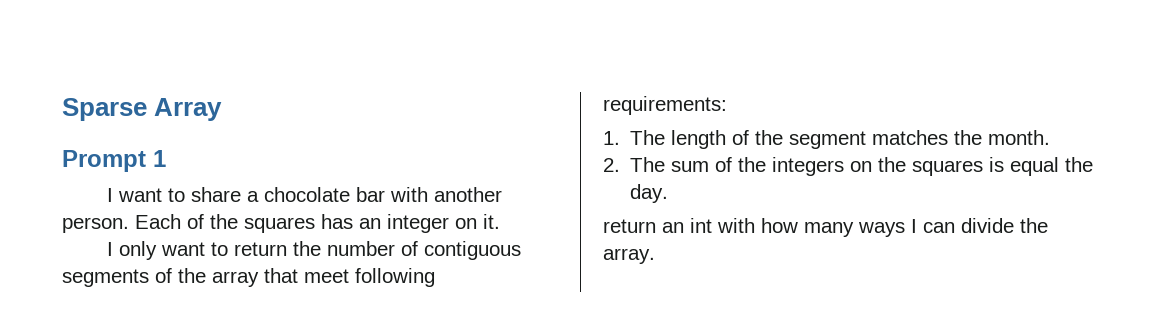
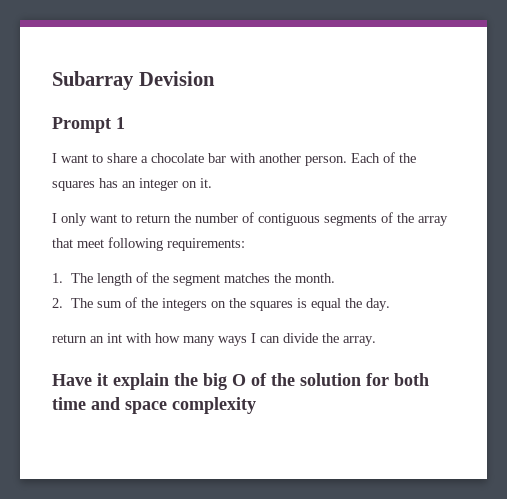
- Sparse Array
+ Subarray Devision
+ Have it explain the big O of the solution for both time and space complexity

